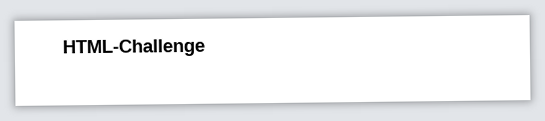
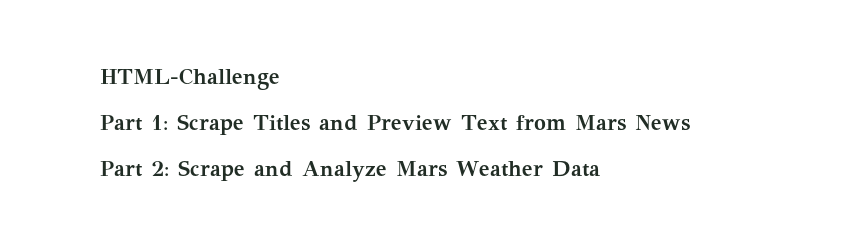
+ Part 1: Scrape Titles and Preview Text from Mars News
+ Part 2: Scrape and Analyze Mars Weather Data

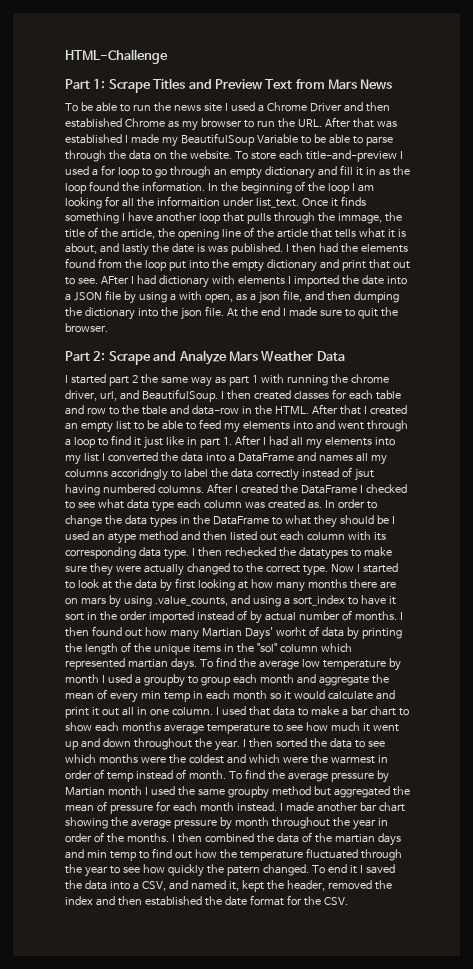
+ To be able to run the news site I used a Chrome Driver and then established Chrome as my browser to run the URL. After that was established I made my BeautifulSoup Variable to be able to parse through the data on the website. To store each title-and-preview I used a for loop to go through an empty dictionary and fill it in as the loop found the information. In the beginning of the loop I am looking for all the informaition under list_text. Once it finds something I have another loop that pulls through the immage, the title of the article, the opening line of the article that tells what it is about, and lastly the date is was published. I then had the elements found from the loop put into the empty dictionary and print that out to see. AFter I had dictionary with elements I imported the date into a JSON file by using a with open, as a json file, and then dumping the dictionary into the json file. At the end I made sure to quit the browser.
+ I started part 2 the same way as part 1 with running the chrome driver, url, and BeautifulSoup. I then created classes for each table and row to the tbale and data-row in the HTML. After that I created an empty list to be able to feed my elements into and went through a loop to find it just like in part 1. After I had all my elements into my list I converted the data into a DataFrame and names all my columns accoridngly to label the data correctly instead of jsut having numbered columns. After I created the DataFrame I checked to see what data type each column was created as. In order to change the data types in the DataFrame to what they should be I used an atype method and then listed out each column with its corresponding data type. I then rechecked the datatypes to make sure they were actually changed to the correct type. Now I started to look at the data by first looking at how many months there are on mars by using .value_counts, and using a sort_index to have it sort in the order imported instead of by actual number of months. I then found out how many Martian Days' worht of data by printing the length of the unique items in the "sol" column which represented martian days. To find the average low temperature by month I used a groupby to group each month and aggregate the mean of every min temp in each month so it would calculate and print it out all in one column. I used that data to make a bar chart to show each months average temperature to see how much it went up and down throughout the year. I then sorted the data to see which months were the coldest and which were the warmest in order of temp instead of month. To find the average pressure by Martian month I used the same groupby method but aggregated the mean of pressure for each month instead. I made another bar chart showing the average pressure by month throughout the year in order of the months. I then combined the data of the martian days and min temp to find out how the temperature fluctuated through the year to see how quickly the patern changed. To end it I saved the data into a CSV, and named it, kept the header, removed the index and then established the date format for the CSV.

